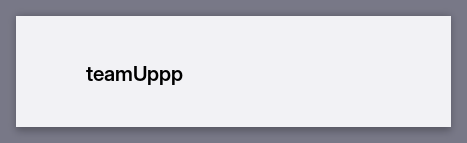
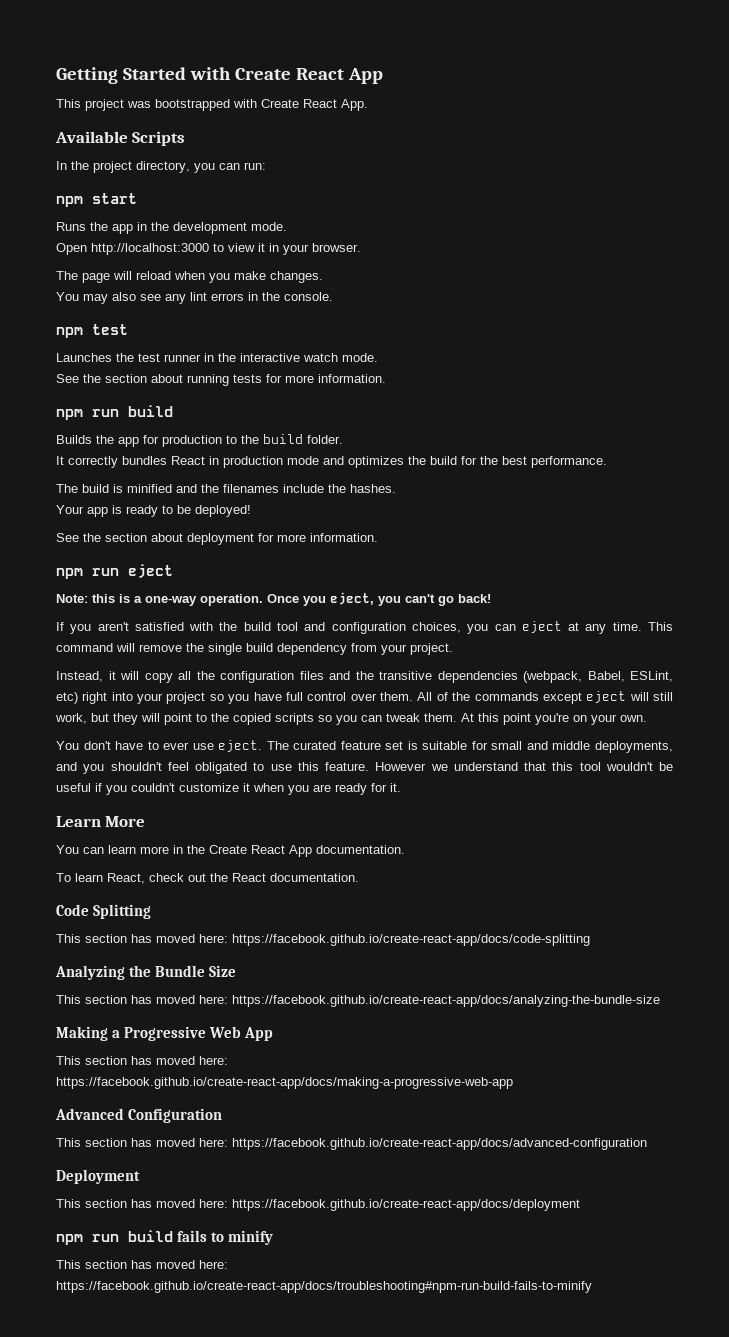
- teamUppp
+ Getting Started with Create React App
+ This project was bootstrapped with Create React App.
+ Available Scripts
+ In the project directory, you can run:
+ npm start
+ Runs the app in the development mode.
+ Open http://localhost:3000 to view it in your browser.
+ The page will reload when you make changes.
+ You may also see any lint errors in the console.
+ npm test
+ Launches the test runner in the interactive watch mode.
+ See the section about running tests for more information.
+ npm run build
+ Builds the app for production to the build folder.
+ It correctly bundles React in production mode and optimizes the build for the best performance.
+ The build is minified and the filenames include the hashes.
+ Your app is ready to be deployed!
+ See the section about deployment for more information.
+ npm run eject
+ Note: this is a one-way operation. Once you eject, you can't go back!
+ If you aren't satisfied with the build tool and configuration choices, you can eject at any time. This command will remove the single build dependency from your project.
+ Instead, it will copy all the configuration files and the transitive dependencies (webpack, Babel, ESLint, etc) right into your project so you have full control over them. All of the commands except eject will still work, but they will point to the copied scripts so you can tweak them. At this point you're on your own.
+ You don't have to ever use eject. The curated feature set is suitable for small and middle deployments, and you shouldn't feel obligated to use this feature. However we understand that this tool wouldn't be useful if you couldn't customize it when you are ready for it.
+ Learn More
+ You can learn more in the Create React App documentation.
+ To learn React, check out the React documentation.
+ Code Splitting
+ This section has moved here: https://facebook.github.io/create-react-app/docs/code-splitting
+ Analyzing the Bundle Size
+ This section has moved here: https://facebook.github.io/create-react-app/docs/analyzing-the-bundle-size
+ Making a Progressive Web App
+ This section has moved here: https://facebook.github.io/create-react-app/docs/making-a-progressive-web-app
+ Advanced Configuration
+ This section has moved here: https://facebook.github.io/create-react-app/docs/advanced-configuration
+ Deployment
+ This section has moved here: https://facebook.github.io/create-react-app/docs/deployment
+ npm run build fails to minify
+ This section has moved here: https://facebook.github.io/create-react-app/docs/troubleshooting#npm-run-build-fails-to-minify

